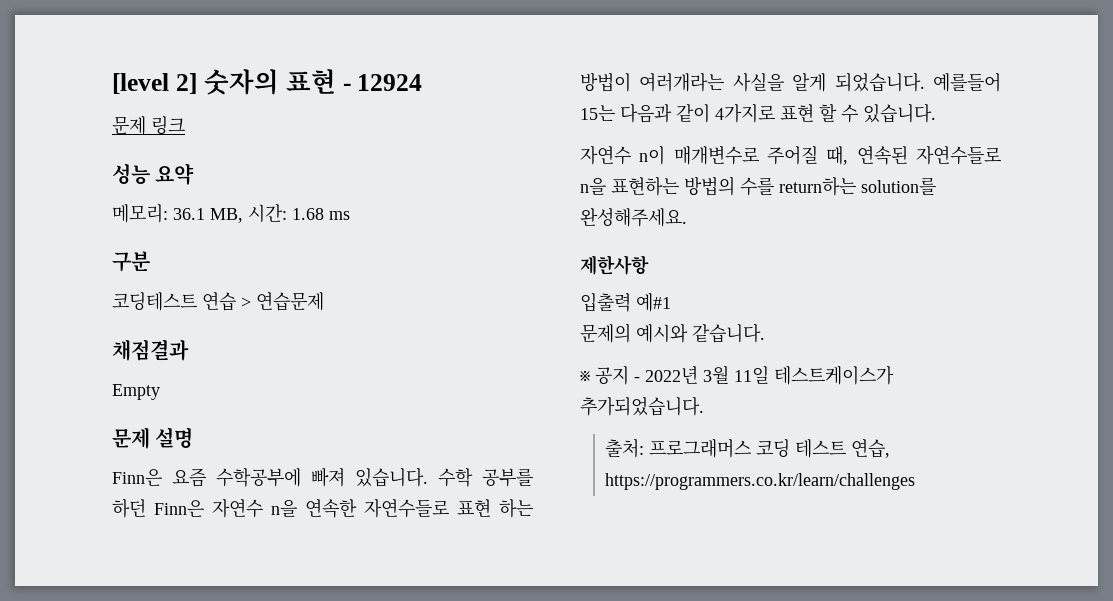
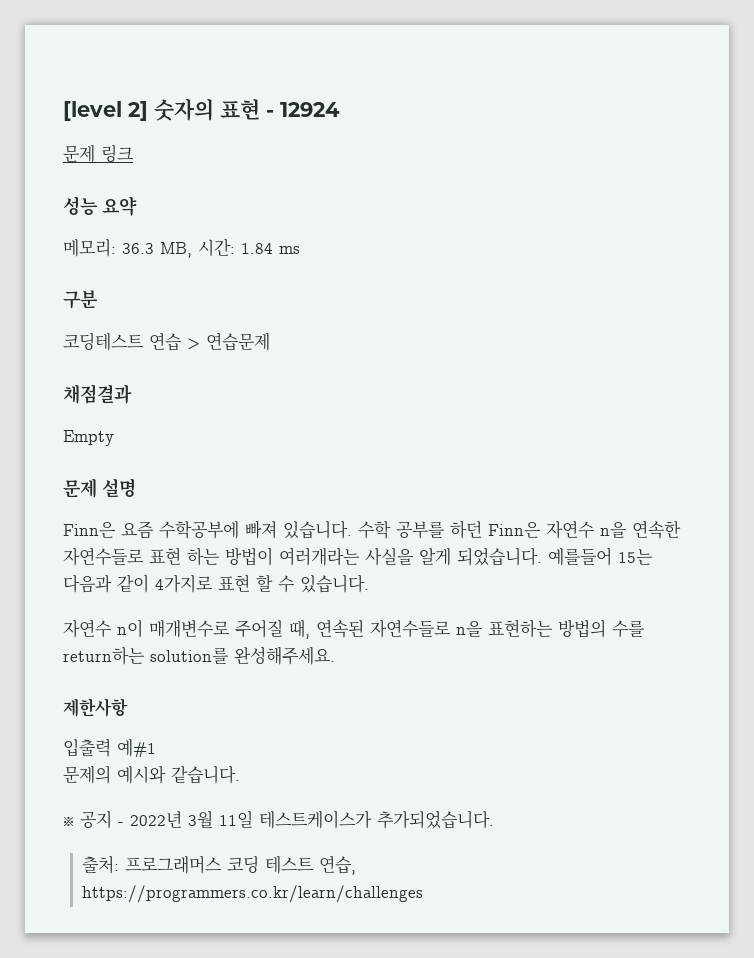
- 메모리: 36.1 MB, 시간: 1.68 ms
+ 메모리: 36.3 MB, 시간: 1.84 ms

